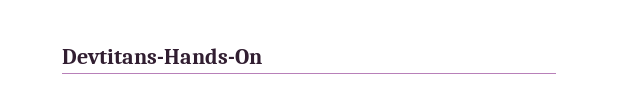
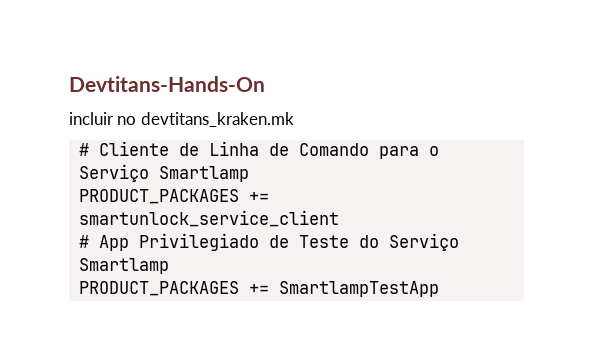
+ incluir no devtitans_kraken.mk
+ # Cliente de Linha de Comando para o Serviço Smartlamp
+ PRODUCT_PACKAGES += smartunlock_service_client
+ # App Privilegiado de Teste do Serviço Smartlamp
+ PRODUCT_PACKAGES += SmartlampTestApp

